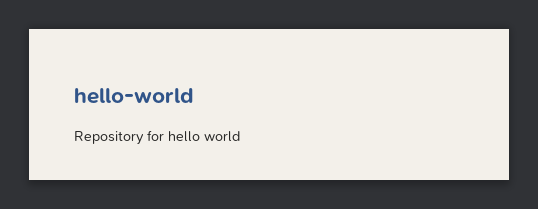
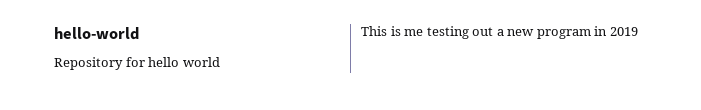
+ This is me testing out a new program in 2019

